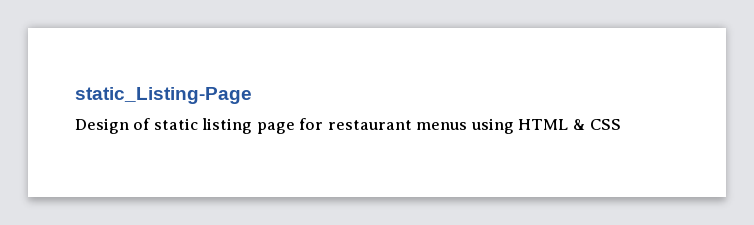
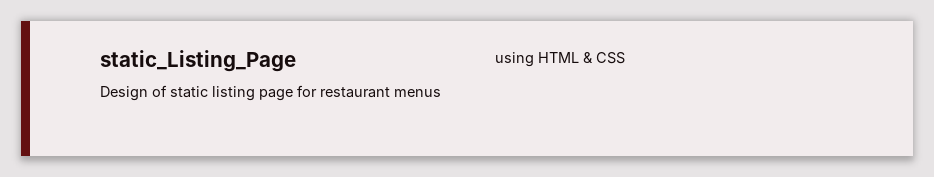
- static_Listing-Page
+ static_Listing_Page

